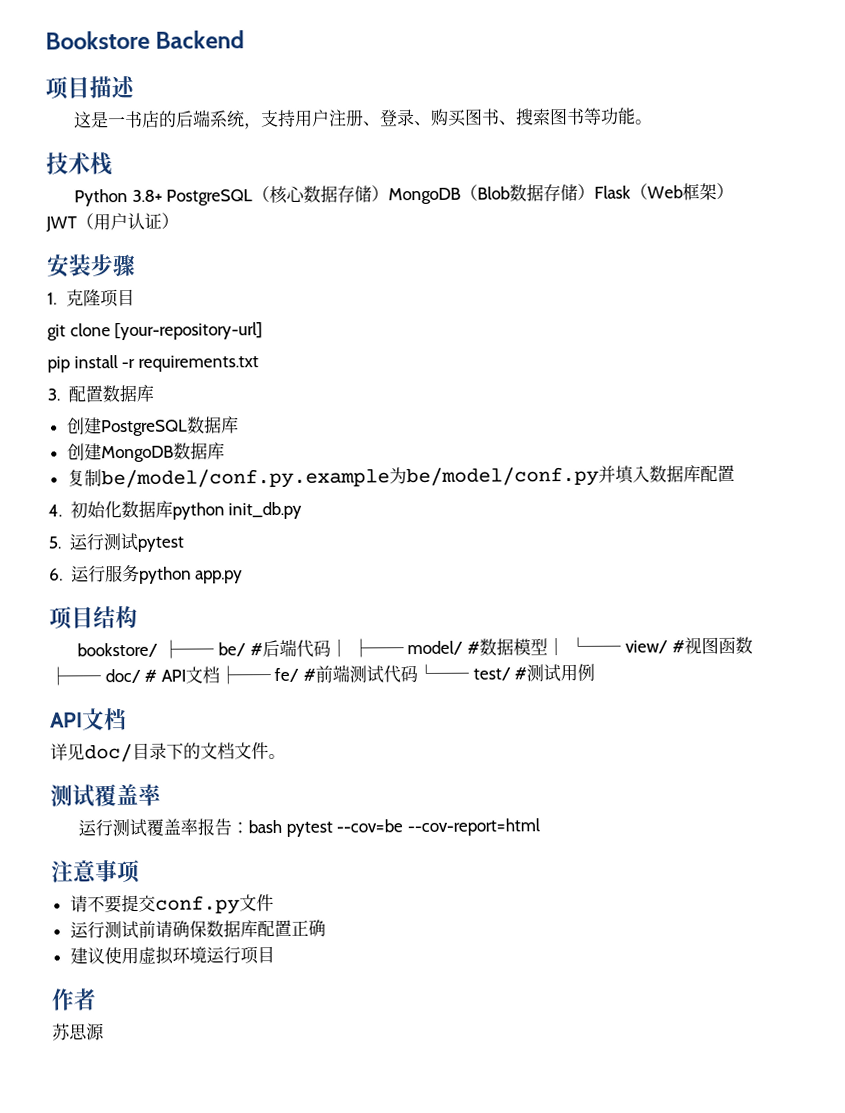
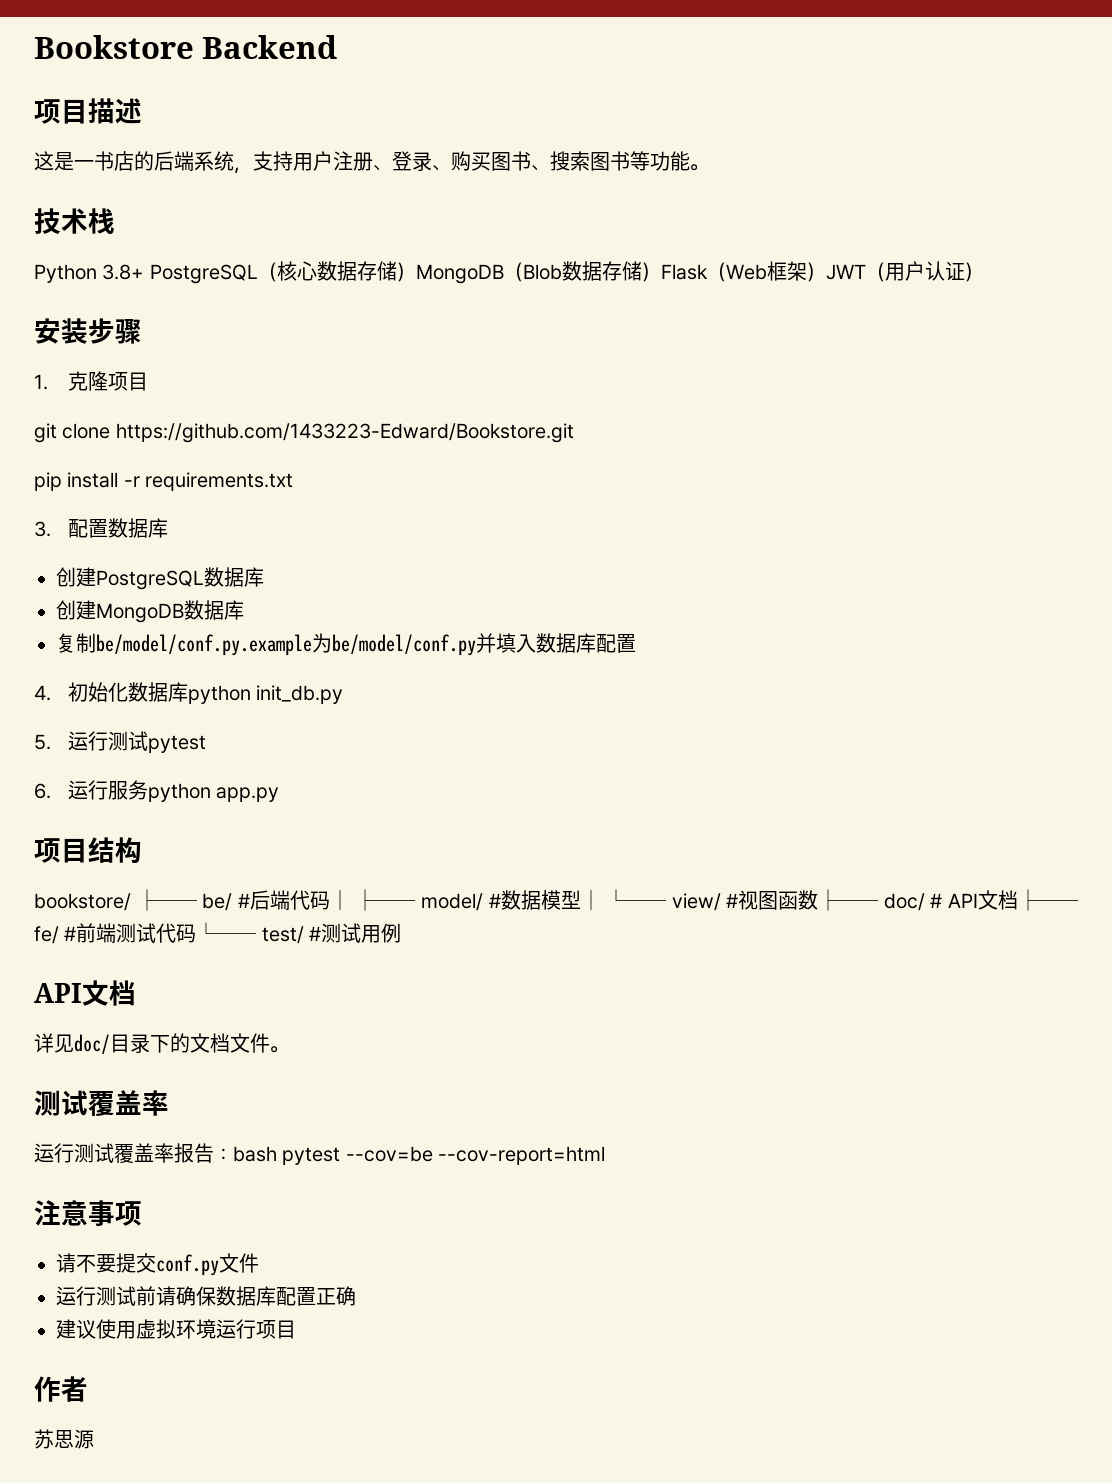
- git clone [your-repository-url]
+ git clone https://github.com/1433223-Edward/Bookstore.git

